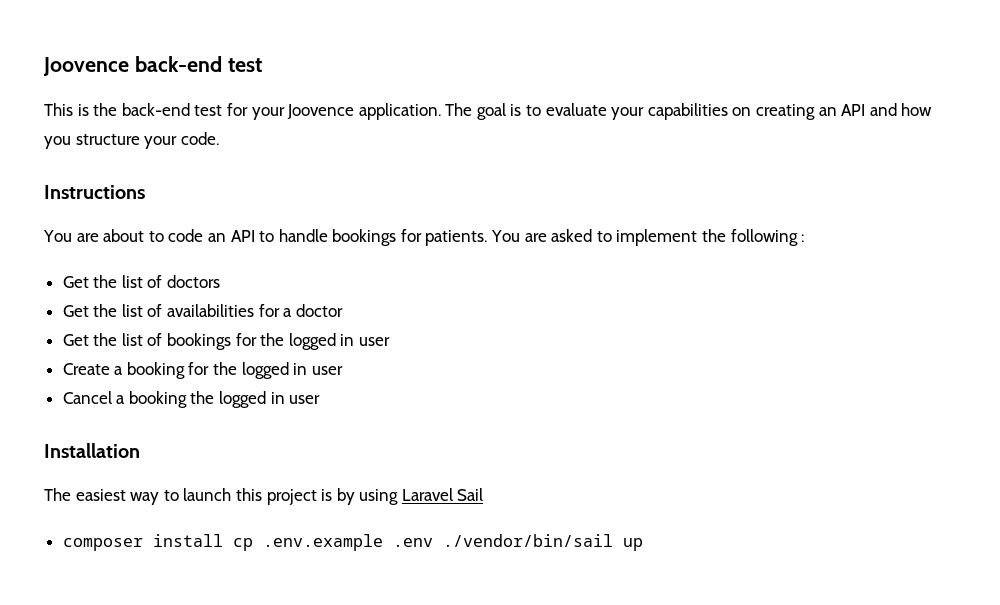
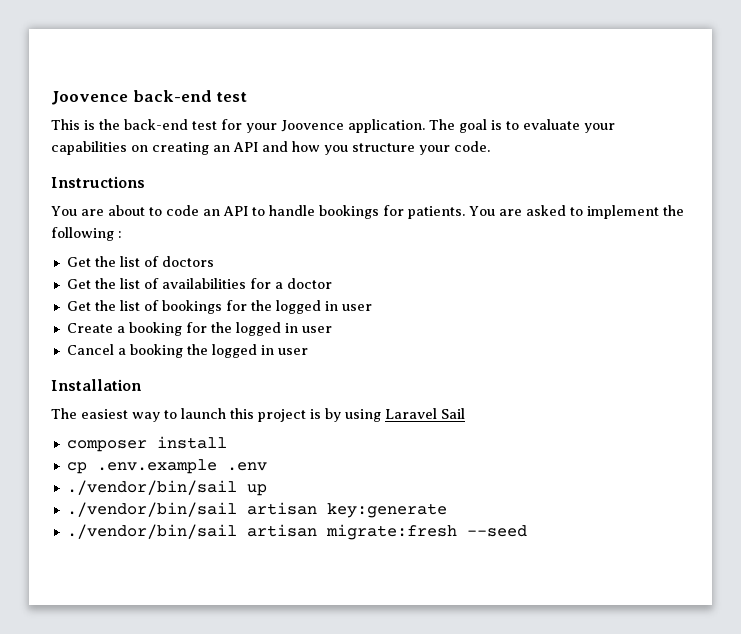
- composer install cp .env.example .env ./vendor/bin/sail up
+ composer install
+ cp .env.example .env
+ ./vendor/bin/sail up
+ ./vendor/bin/sail artisan key:generate
+ ./vendor/bin/sail artisan migrate:fresh --seed

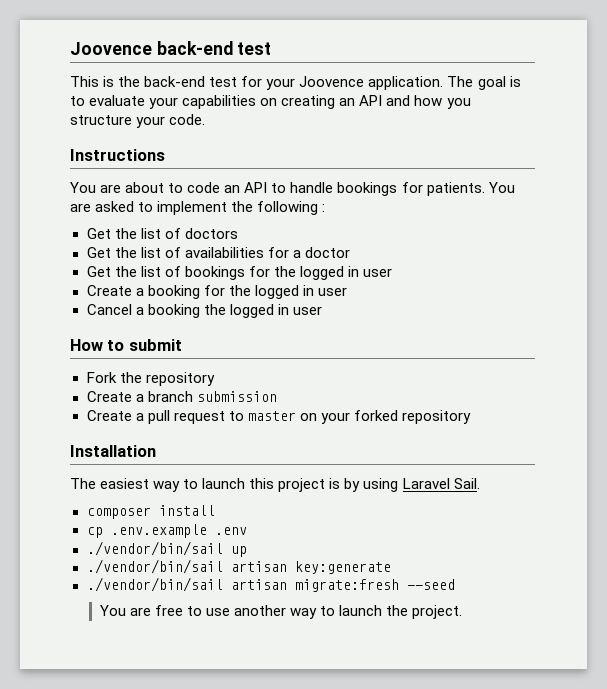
+ How to submit
+ Fork the repository
+ Create a branch submission
+ Create a pull request to master on your forked repository
- The easiest way to launch this project is by using Laravel Sail
+ The easiest way to launch this project is by using Laravel Sail.
+ You are free to use another way to launch the project.

